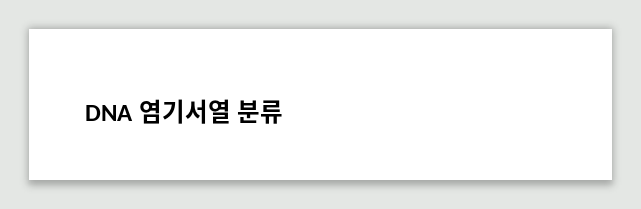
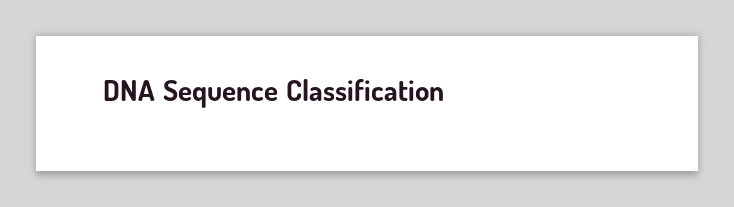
- DNA 염기서열 분류
+ DNA Sequence Classification

